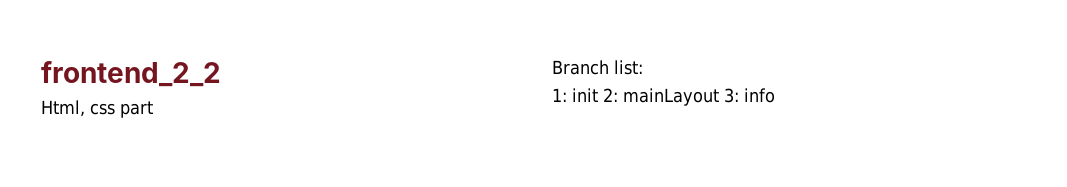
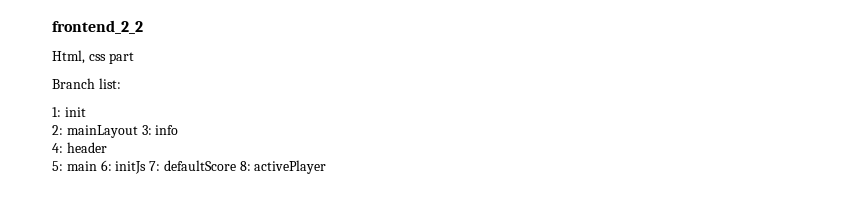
- 1: init 2: mainLayout 3: info
+ 1: init
+ 2: mainLayout 3: info
+ 4: header
+ 5: main 6: initJs 7: defaultScore 8: activePlayer

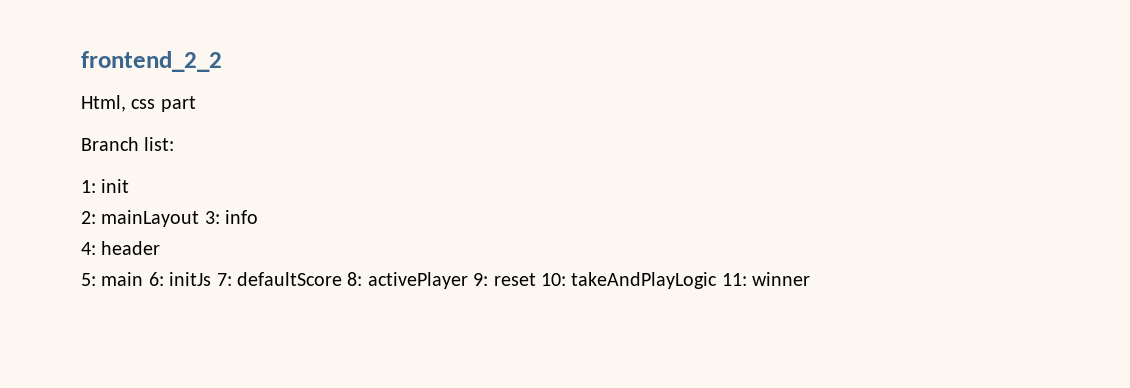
- 5: main 6: initJs 7: defaultScore 8: activePlayer
+ 5: main 6: initJs 7: defaultScore 8: activePlayer 9: reset 10: takeAndPlayLogic 11: winner

